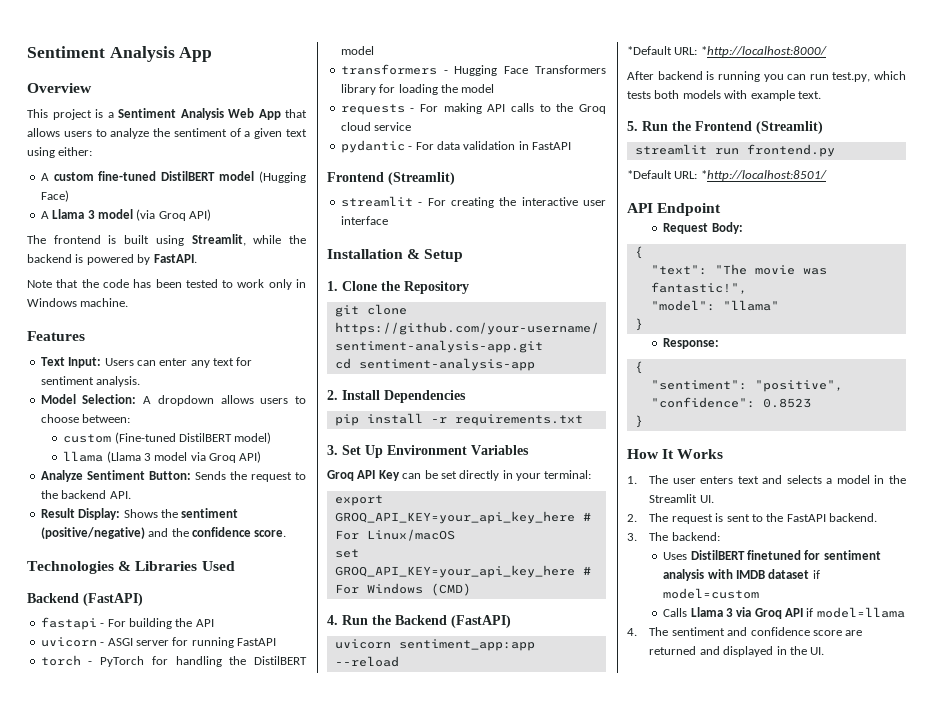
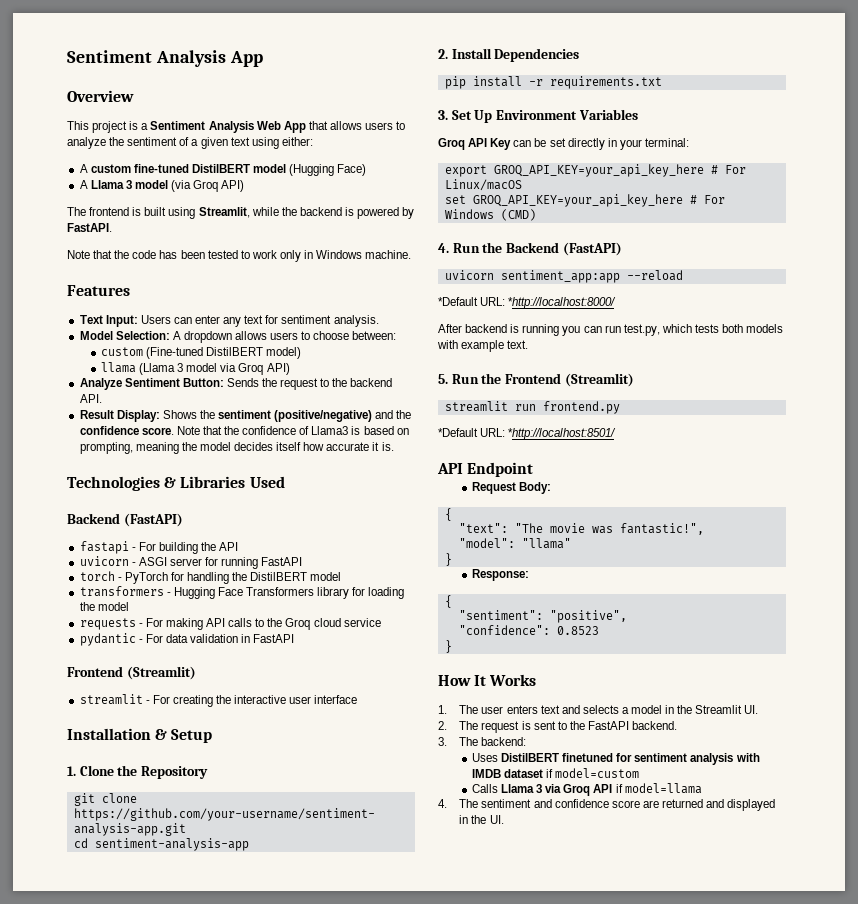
+ Note that the confidence of Llama3 is based on prompting, meaning the model decides itself how accurate it is.

